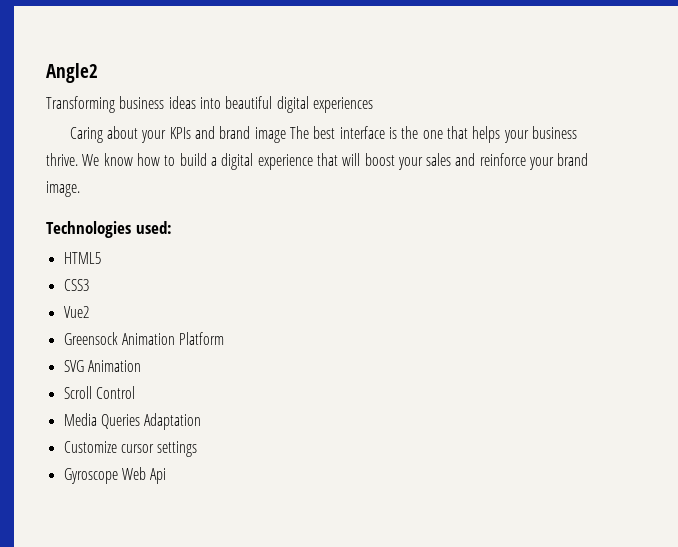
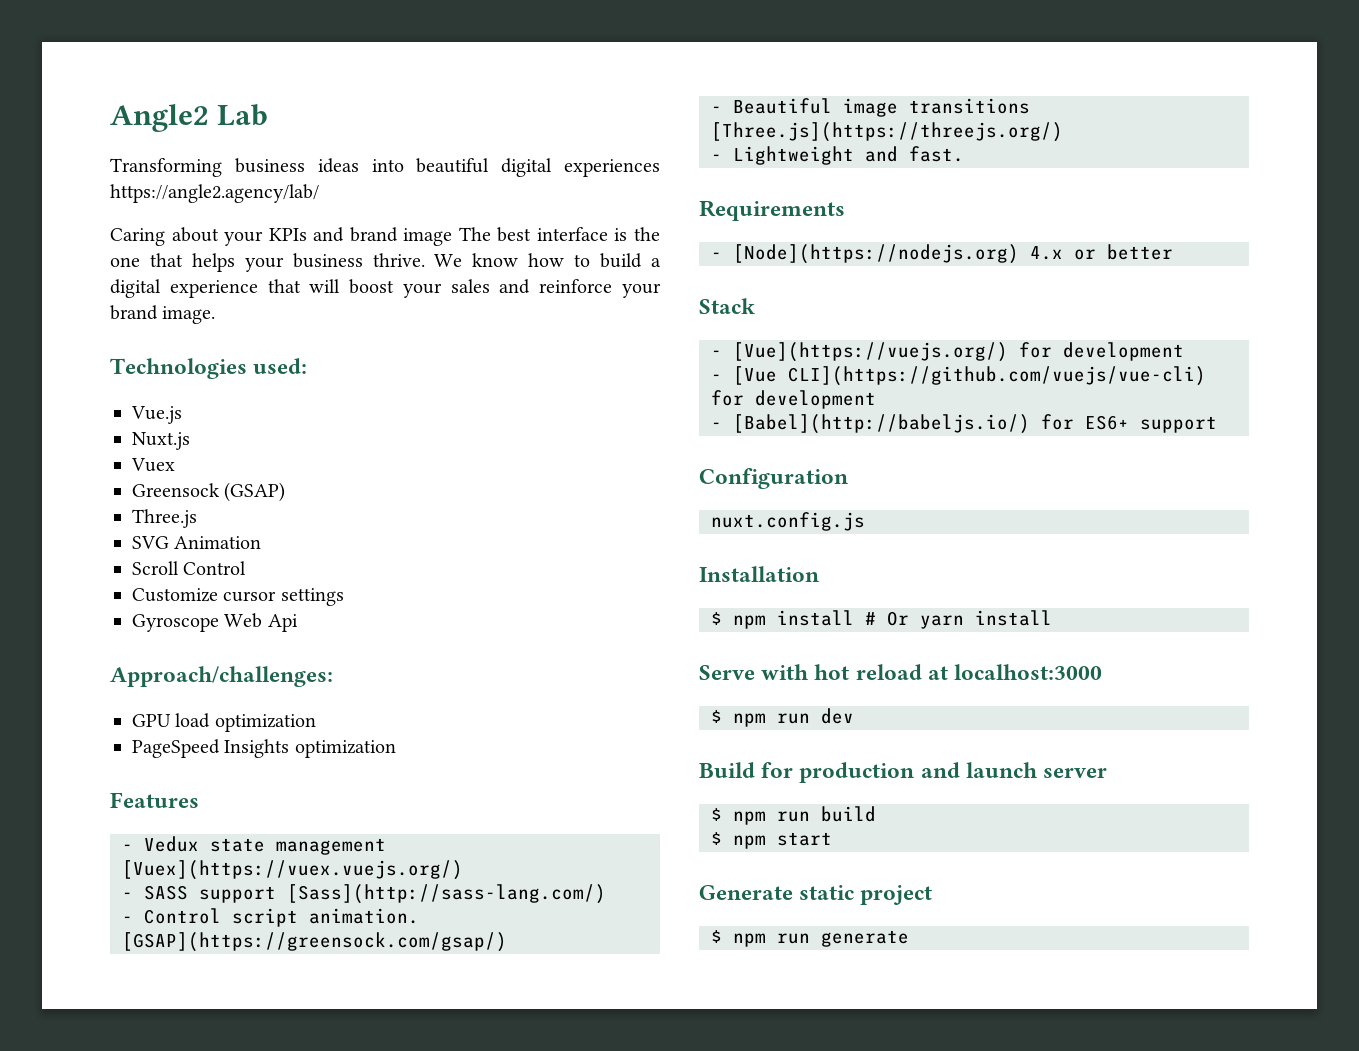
- Angle2
+ Angle2 Lab
- Transforming business ideas into beautiful digital experiences
+ Transforming business ideas into beautiful digital experiences https://angle2.agency/lab/
- HTML5
- CSS3
- Vue2
+ Vue.js
+ Nuxt.js
+ Vuex
- Greensock Animation Platform
+ Greensock (GSAP)
+ Three.js
- Media Queries Adaptation
+ Approach/challenges:
+ GPU load optimization
+ PageSpeed Insights optimization
+ Features
+ - Vedux state management [Vuex](https://vuex.vuejs.org/)
+ - SASS support [Sass](http://sass-lang.com/)
+ - Control script animation. [GSAP](https://greensock.com/gsap/)
+ - Beautiful image transitions [Three.js](https://threejs.org/)
+ - Lightweight and fast.
+ Requirements
+ - [Node](https://nodejs.org) 4.x or better
+ Stack
+ - [Vue](https://vuejs.org/) for development
+ - [Vue CLI](https://github.com/vuejs/vue-cli) for development
+ - [Babel](http://babeljs.io/) for ES6+ support
+ Configuration
+ nuxt.config.js
+ Installation
+ $ npm install # Or yarn install
+ Serve with hot reload at localhost:3000
+ $ npm run dev
+ Build for production and launch server
+ $ npm run build
+ $ npm start
+ Generate static project
+ $ npm run generate

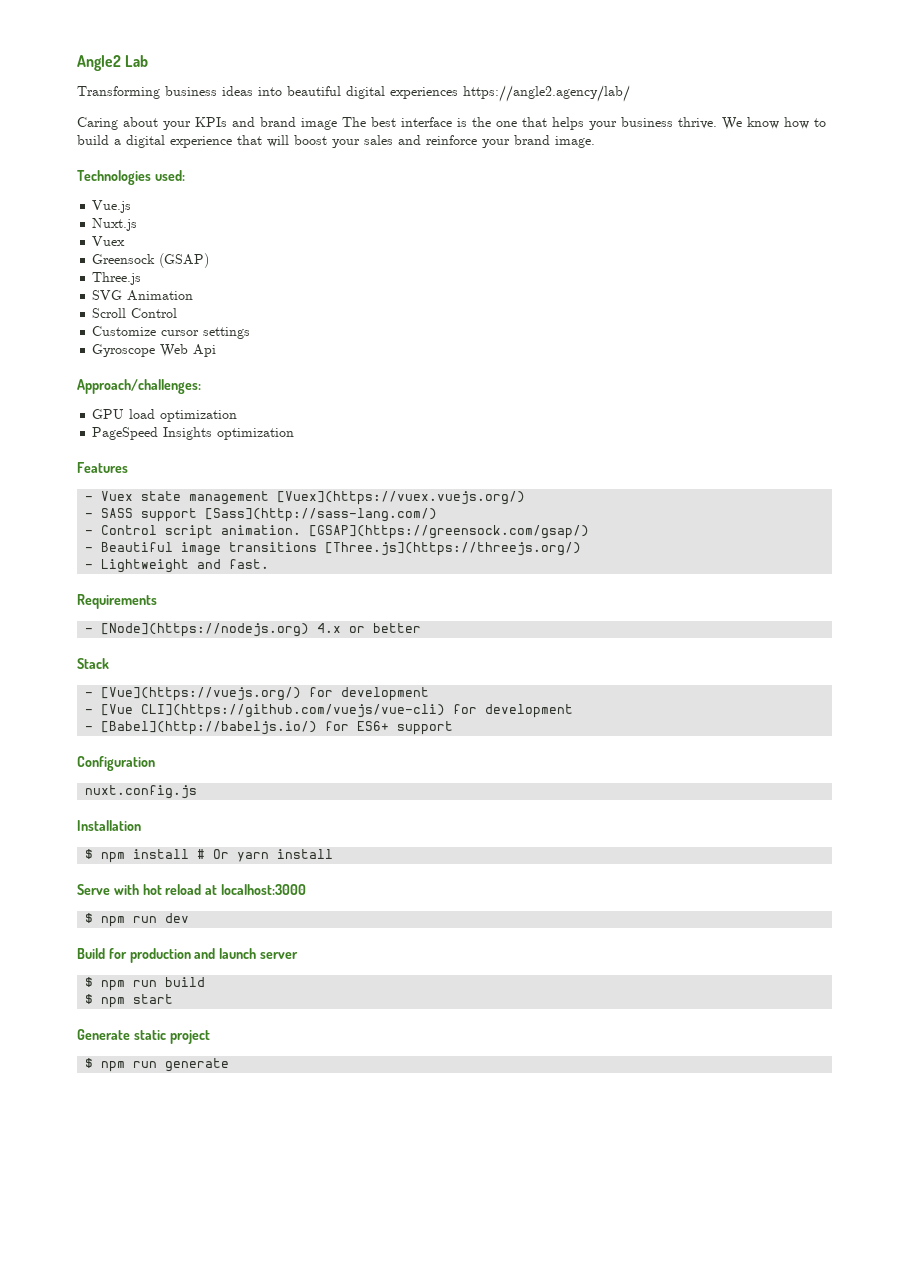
- - Vedux state management [Vuex](https://vuex.vuejs.org/)
+ - Vuex state management [Vuex](https://vuex.vuejs.org/)

